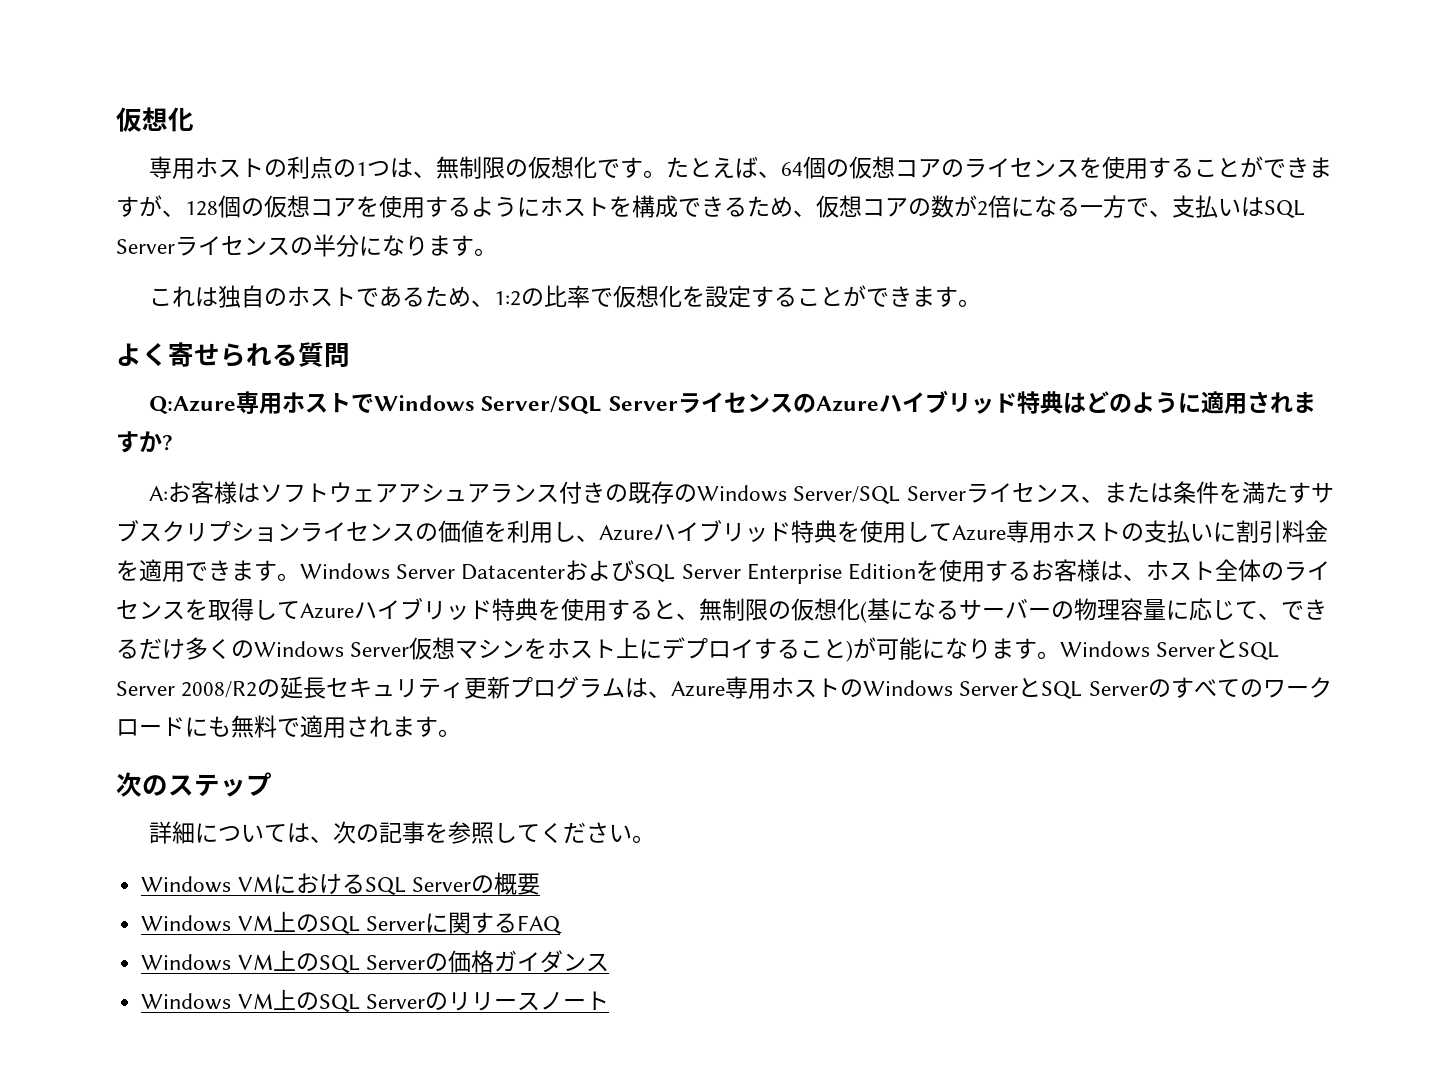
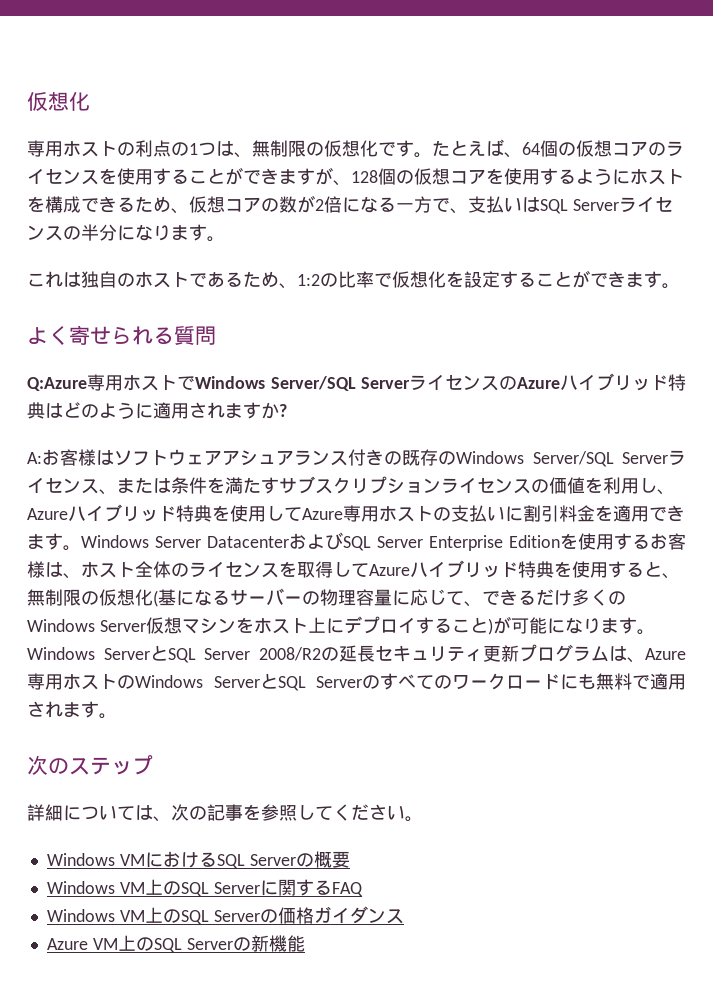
- Windows VM上のSQL Serverのリリースノート
+ Azure VM上のSQL Serverの新機能

